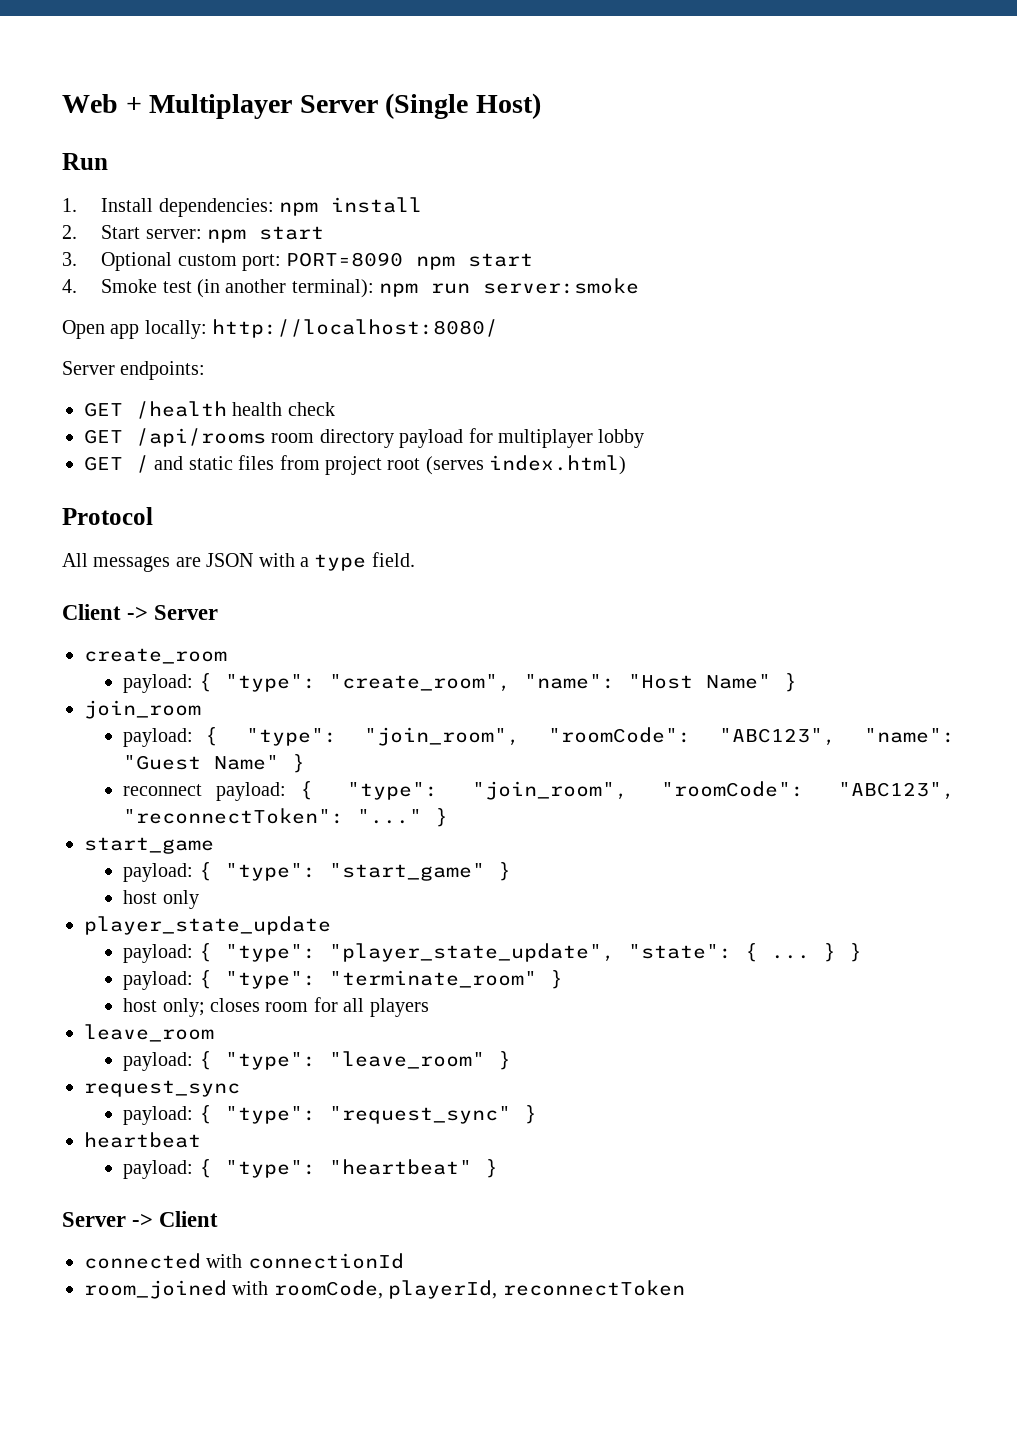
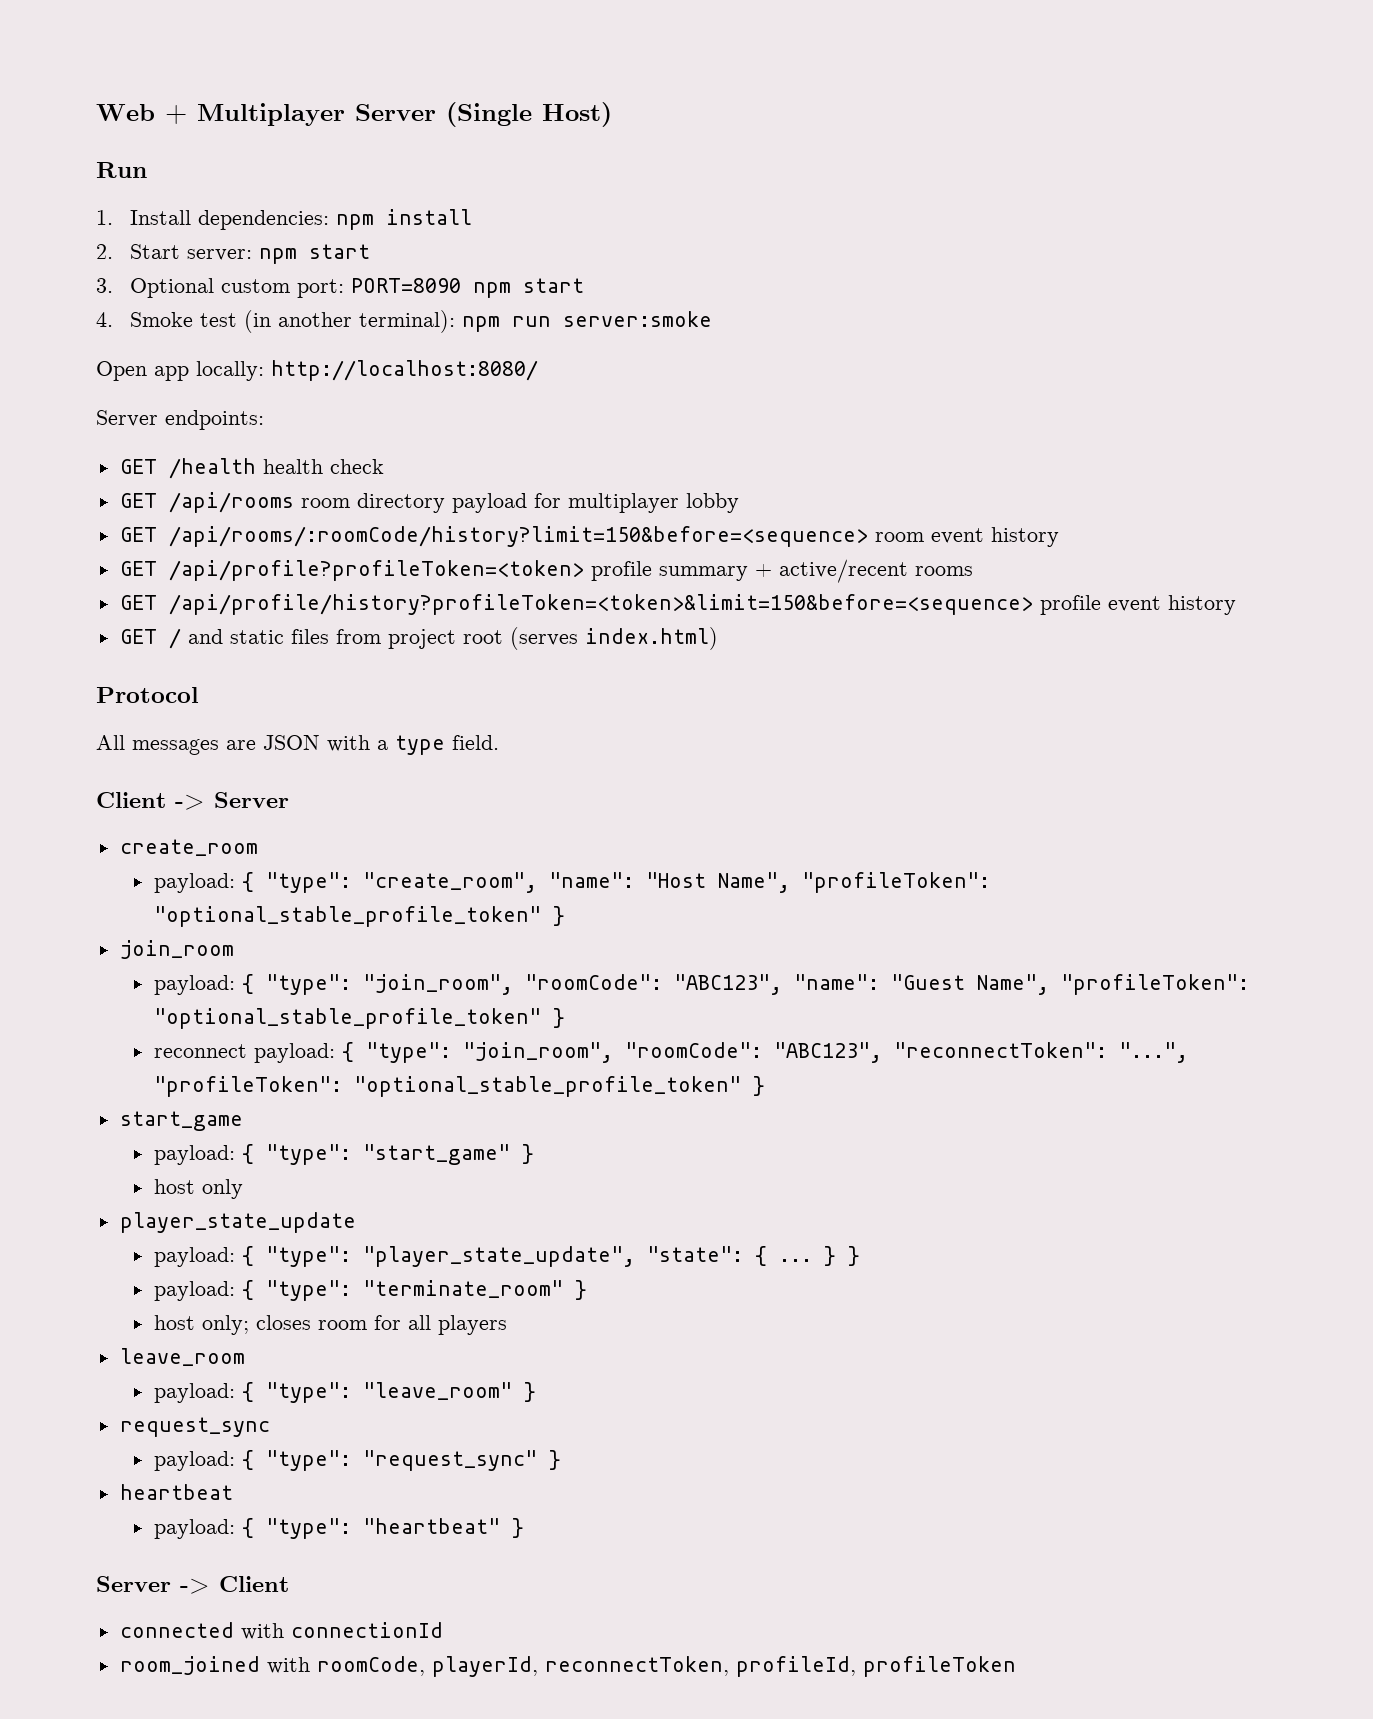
+ GET /api/rooms/:roomCode/history?limit=150&before=<sequence> room event history
+ GET /api/profile?profileToken=<token> profile summary + active/recent rooms
+ GET /api/profile/history?profileToken=<token>&limit=150&before=<sequence> profile event history
- payload: { "type": "create_room", "name": "Host Name" }
+ payload: { "type": "create_room", "name": "Host Name", "profileToken": "optional_stable_profile_token" }
- payload: { "type": "join_room", "roomCode": "ABC123", "name": "Guest Name" }
+ payload: { "type": "join_room", "roomCode": "ABC123", "name": "Guest Name", "profileToken": "optional_stable_profile_token" }
- reconnect payload: { "type": "join_room", "roomCode": "ABC123", "reconnectToken": "..." }
+ reconnect payload: { "type": "join_room", "roomCode": "ABC123", "reconnectToken": "...", "profileToken": "optional_stable_profile_token" }
- room_joined with roomCode, playerId, reconnectToken
+ room_joined with roomCode, playerId, reconnectToken, profileId, profileToken

